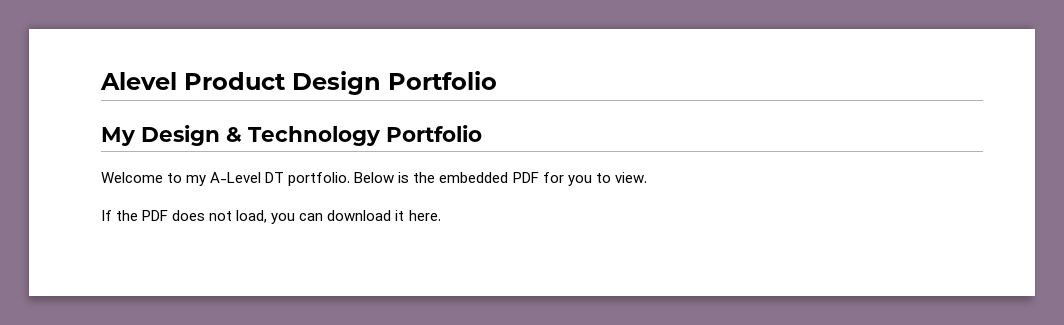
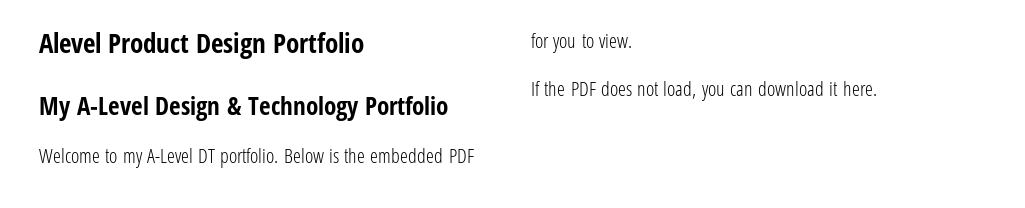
- My Design & Technology Portfolio
+ My A-Level Design & Technology Portfolio

